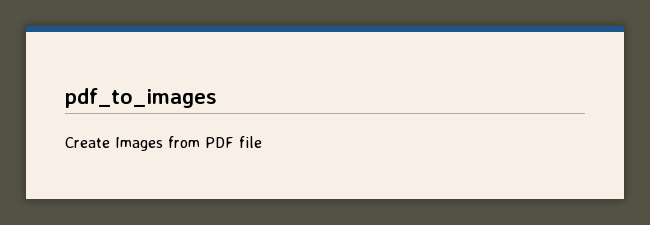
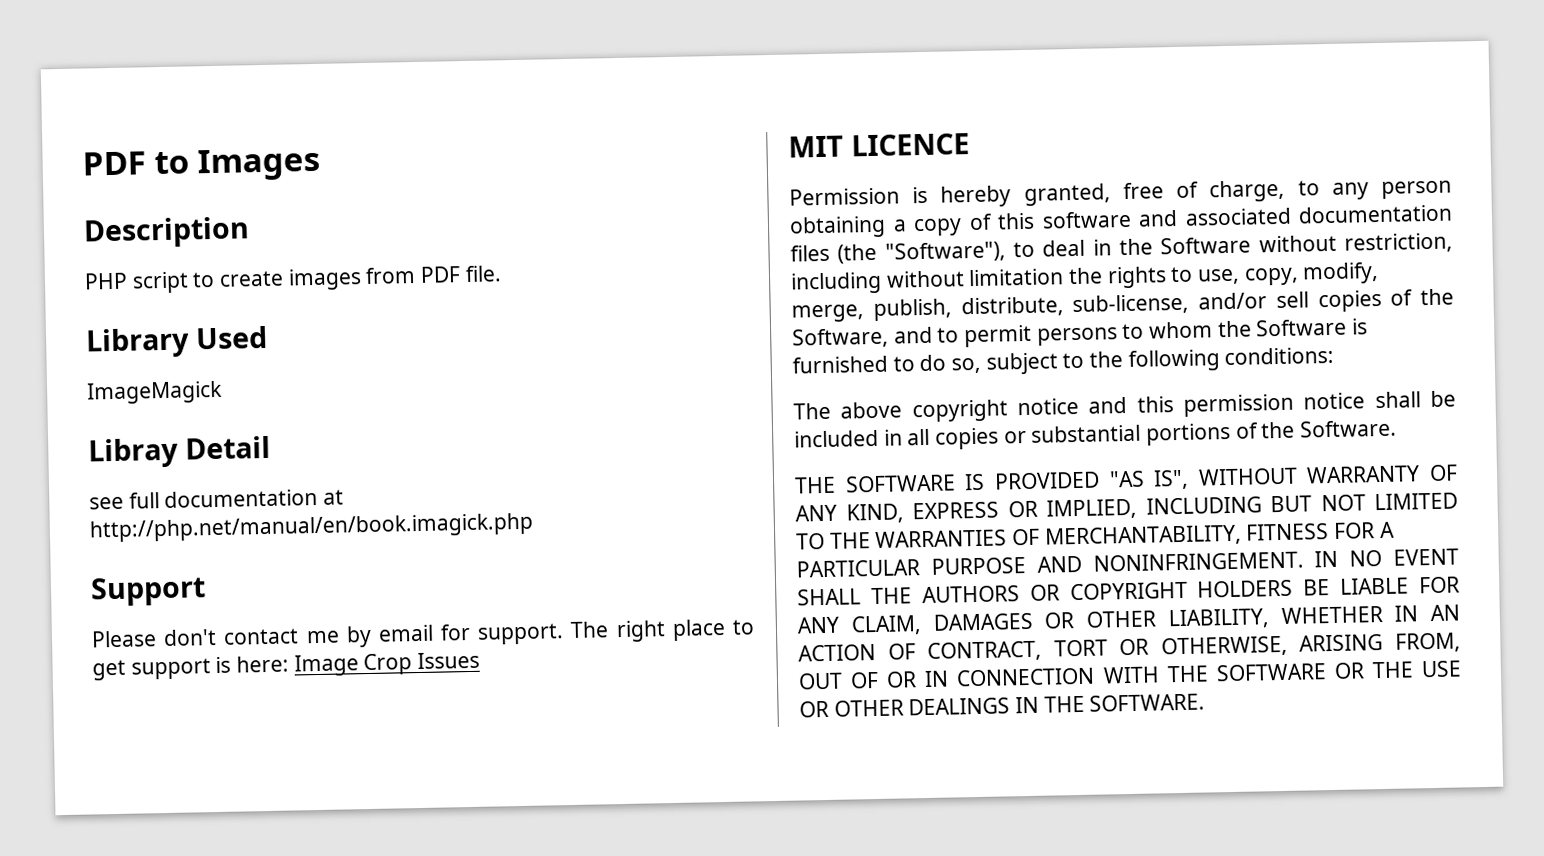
- pdf_to_images
- Create Images from PDF file
+ PDF to Images
+ Description
+ PHP script to create images from PDF file.
+ Library Used
+ ImageMagick
+ Libray Detail
+ see full documentation at http://php.net/manual/en/book.imagick.php
+ Support
+ Please don't contact me by email for support. The right place to get support is here: Image Crop Issues
+ MIT LICENCE
+ Permission is hereby granted, free of charge, to any person obtaining a copy of this software and associated documentation files (the "Software"), to deal in the Software without restriction, including without limitation the rights to use, copy, modify, merge, publish, distribute, sub-license, and/or sell copies of the Software, and to permit persons to whom the Software is furnished to do so, subject to the following conditions:
+ The above copyright notice and this permission notice shall be included in all copies or substantial portions of the Software.
+ THE SOFTWARE IS PROVIDED "AS IS", WITHOUT WARRANTY OF ANY KIND, EXPRESS OR IMPLIED, INCLUDING BUT NOT LIMITED TO THE WARRANTIES OF MERCHANTABILITY, FITNESS FOR A PARTICULAR PURPOSE AND NONINFRINGEMENT. IN NO EVENT SHALL THE AUTHORS OR COPYRIGHT HOLDERS BE LIABLE FOR ANY CLAIM, DAMAGES OR OTHER LIABILITY, WHETHER IN AN ACTION OF CONTRACT, TORT OR OTHERWISE, ARISING FROM, OUT OF OR IN CONNECTION WITH THE SOFTWARE OR THE USE OR OTHER DEALINGS IN THE SOFTWARE.

